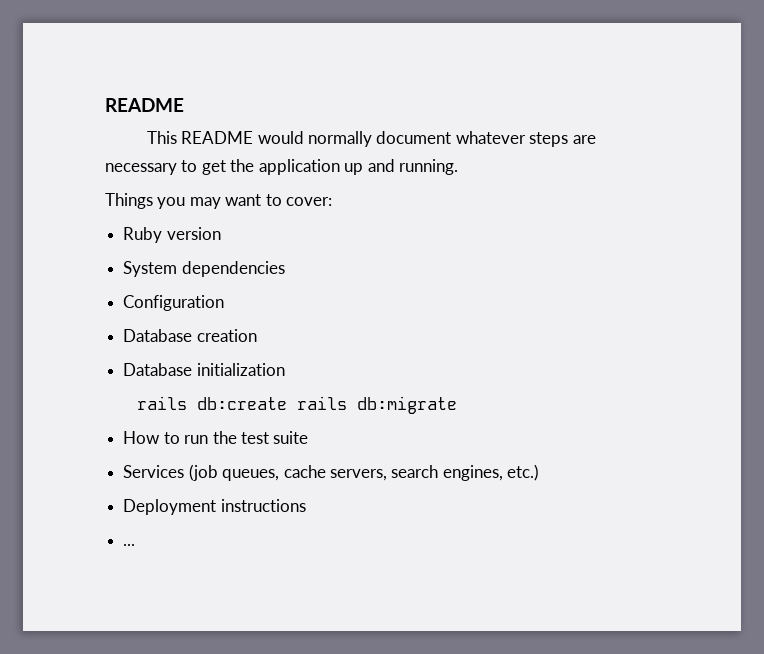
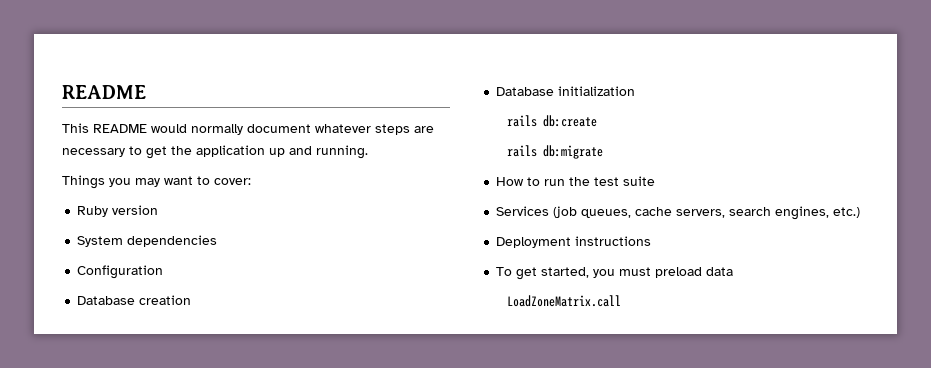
- rails db:create rails db:migrate
+ rails db:create
+ rails db:migrate
- ...
+ To get started, you must preload data
+ LoadZoneMatrix.call

